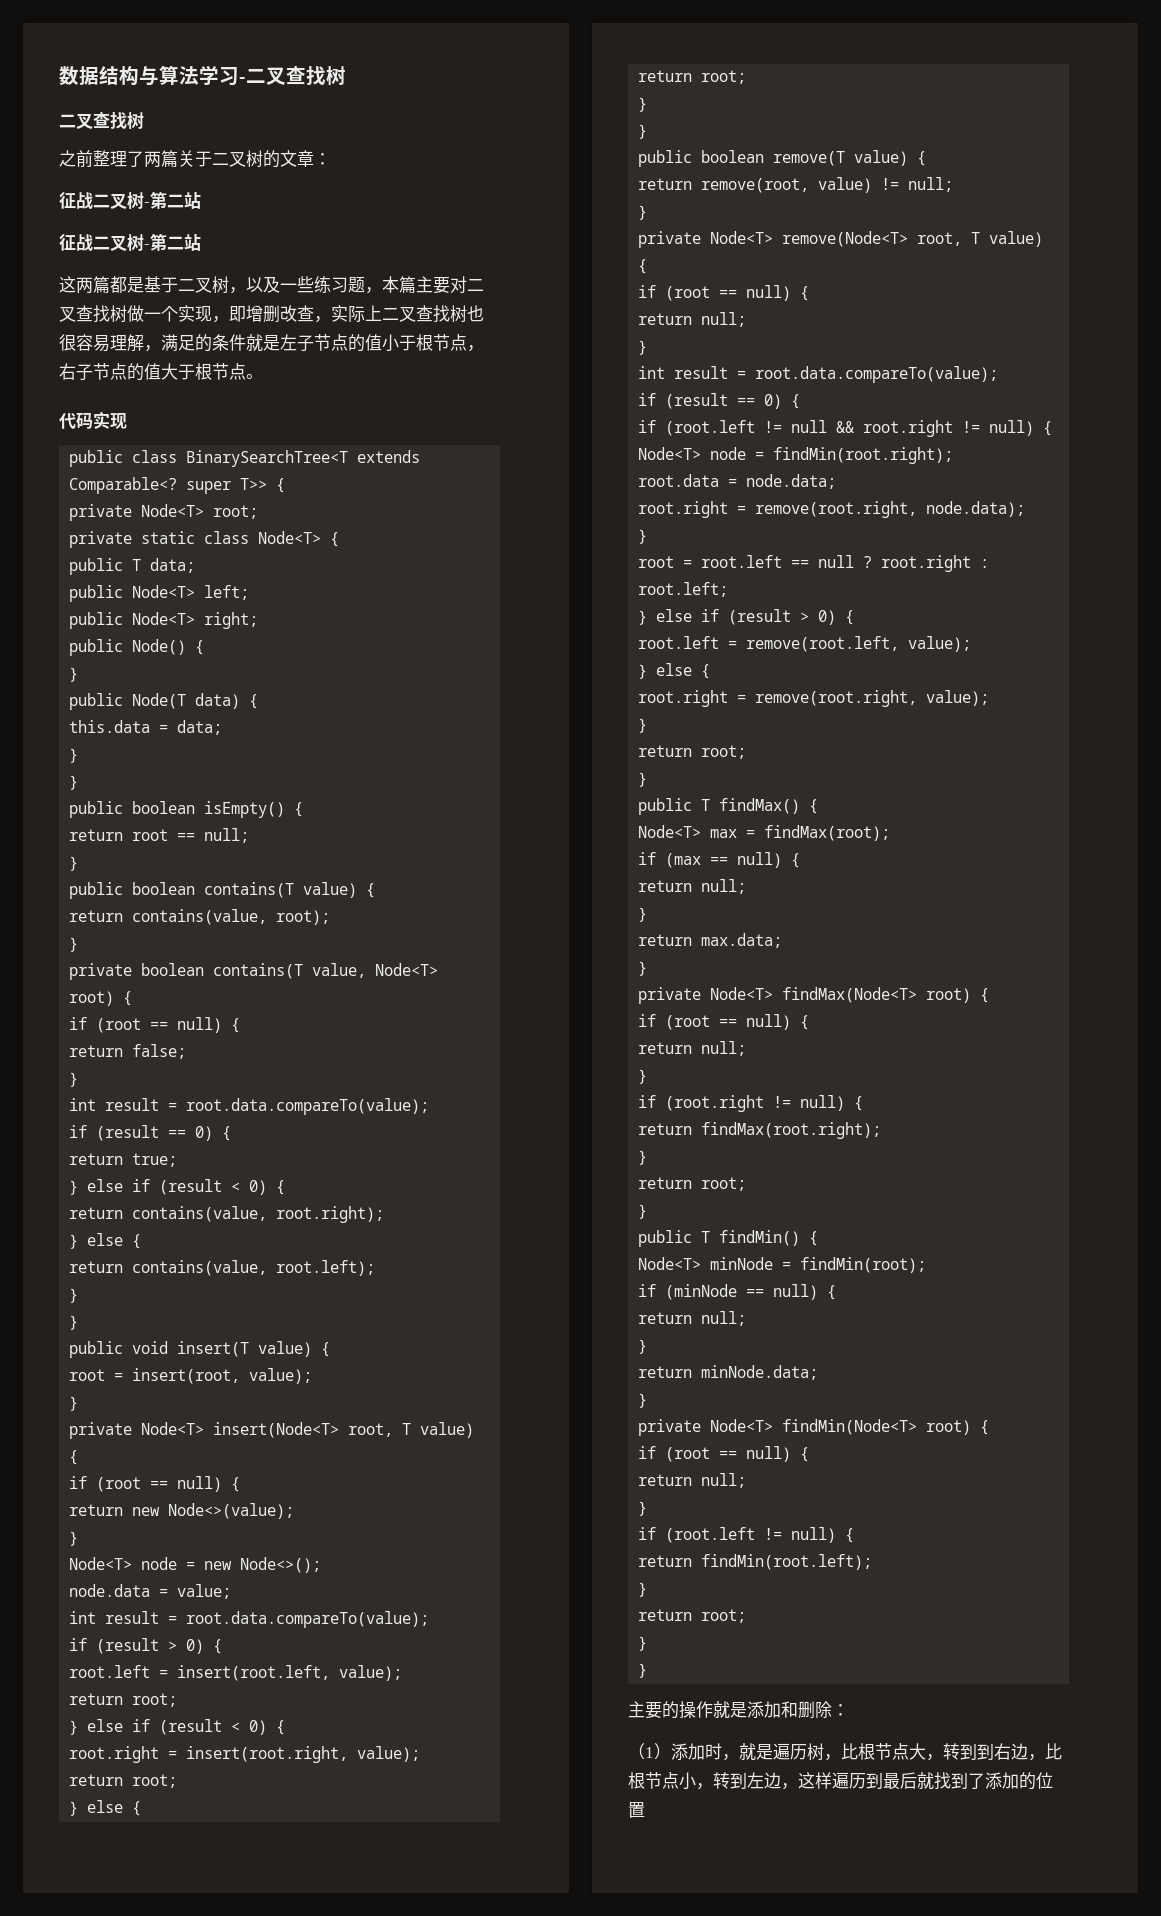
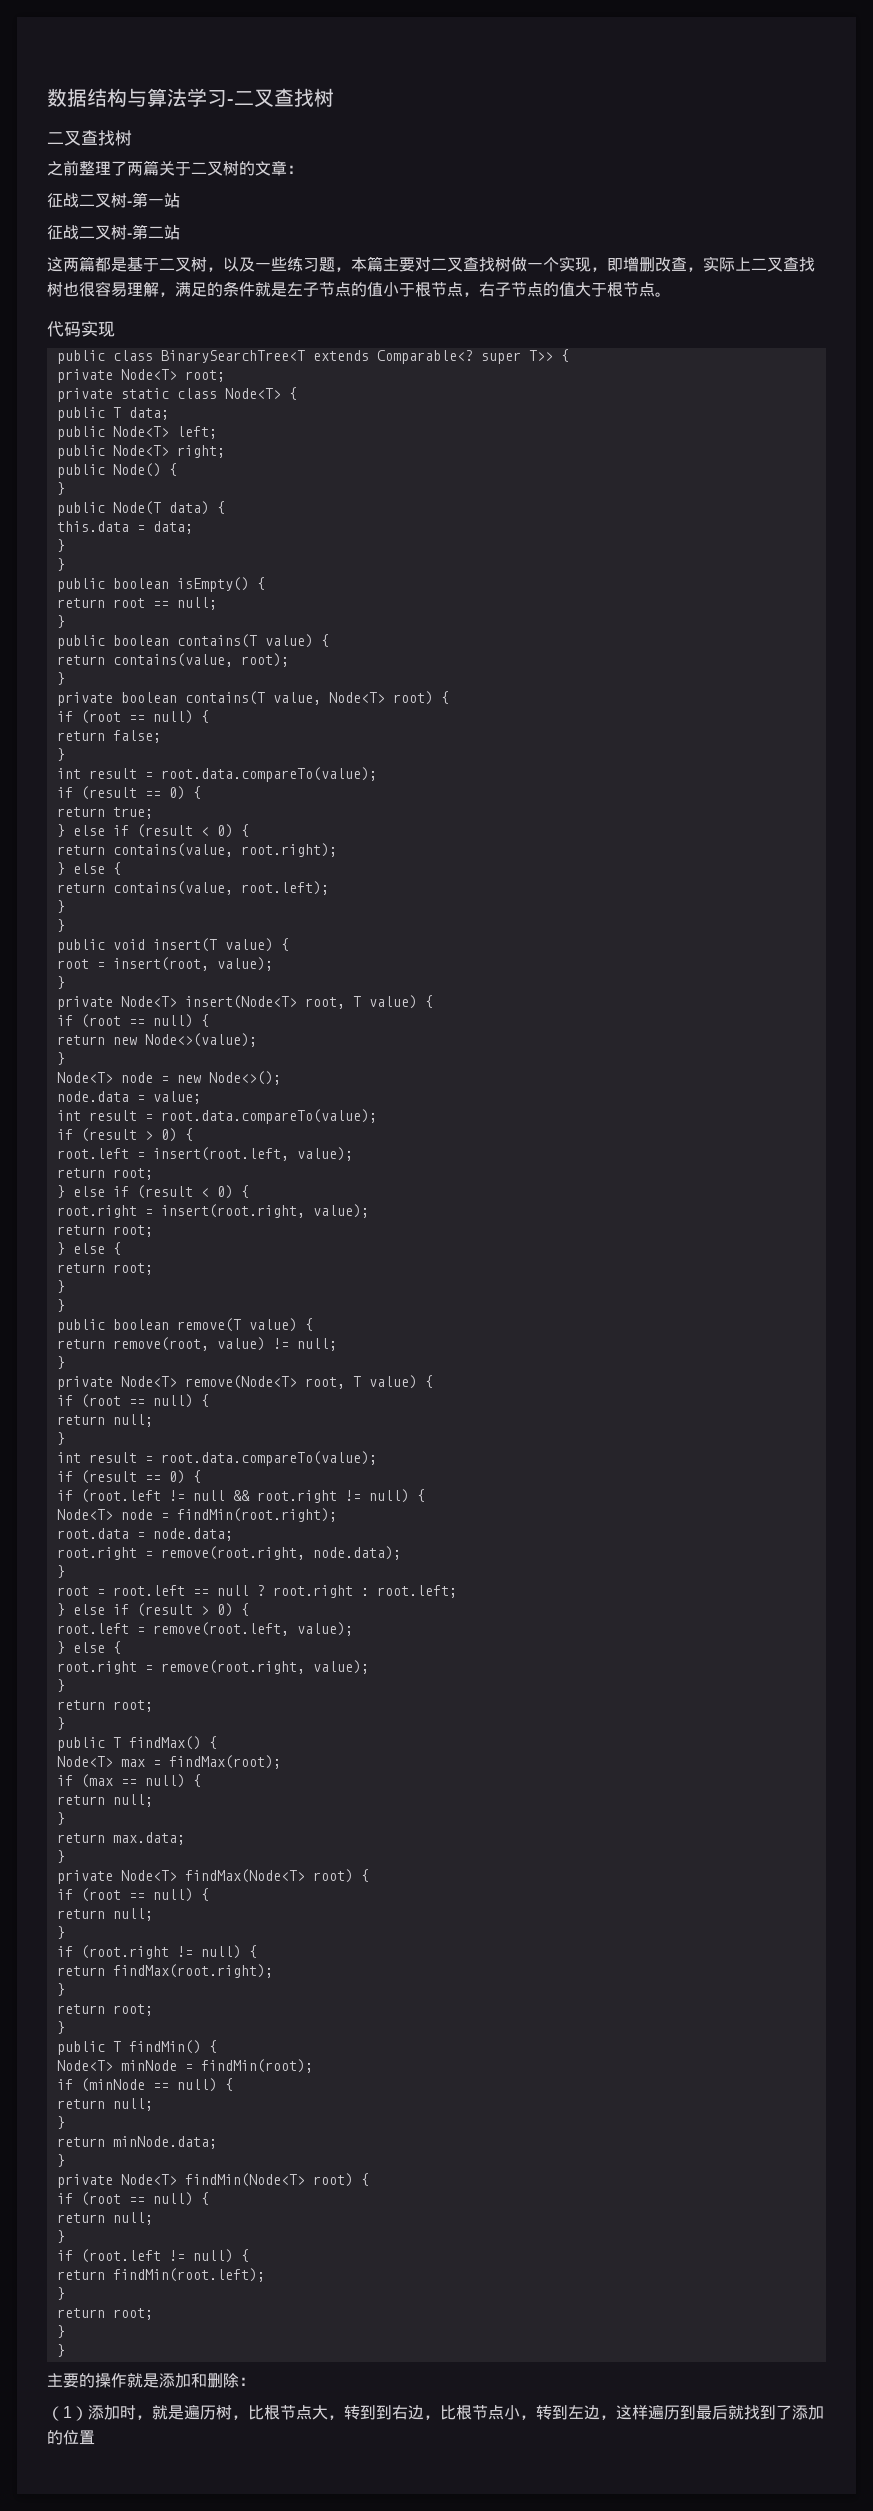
  之前整理了两篇关于二叉树的文章：
- 征战二叉树-第二站
+ 征战二叉树-第一站

